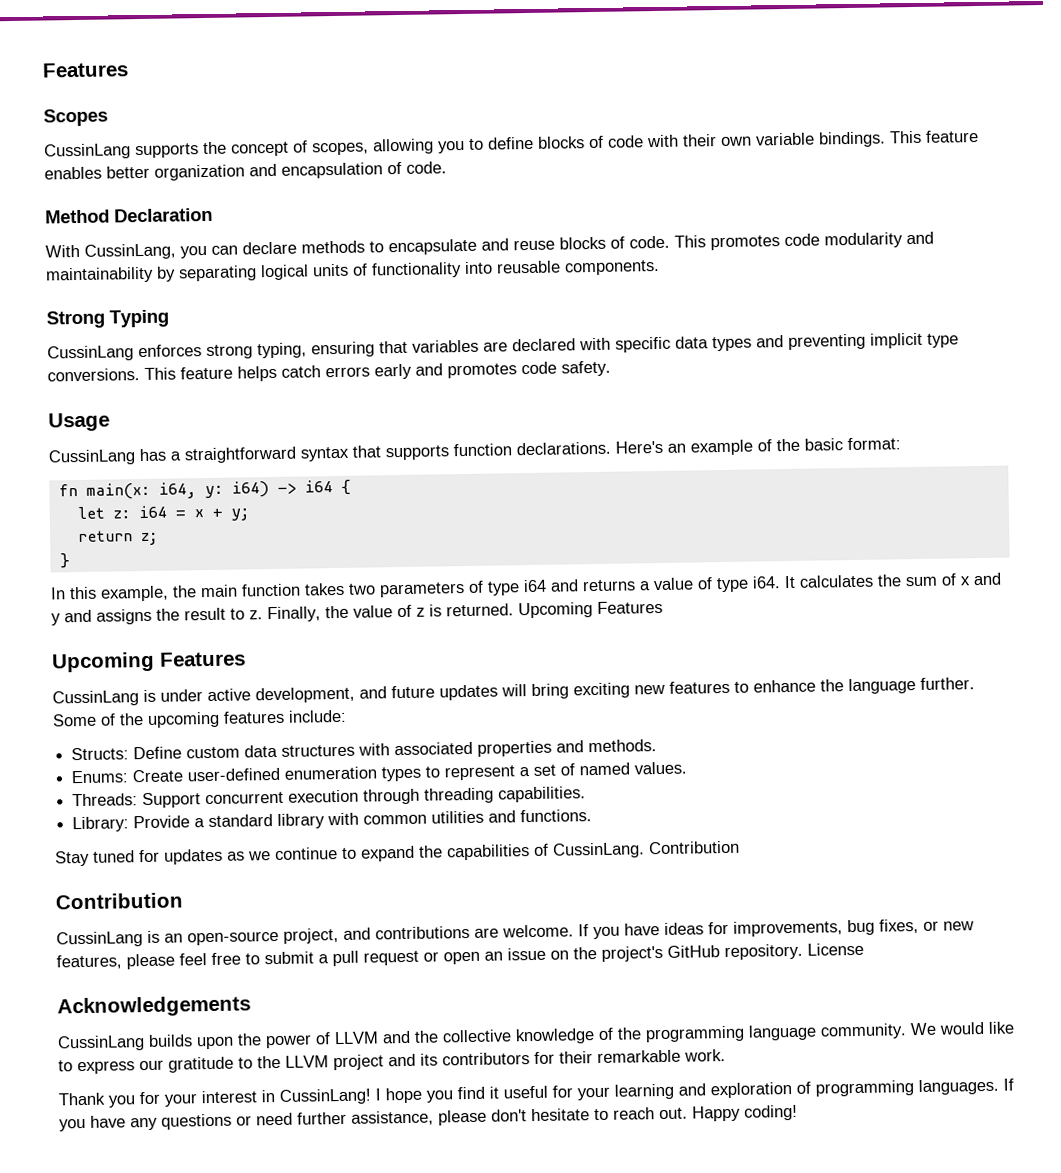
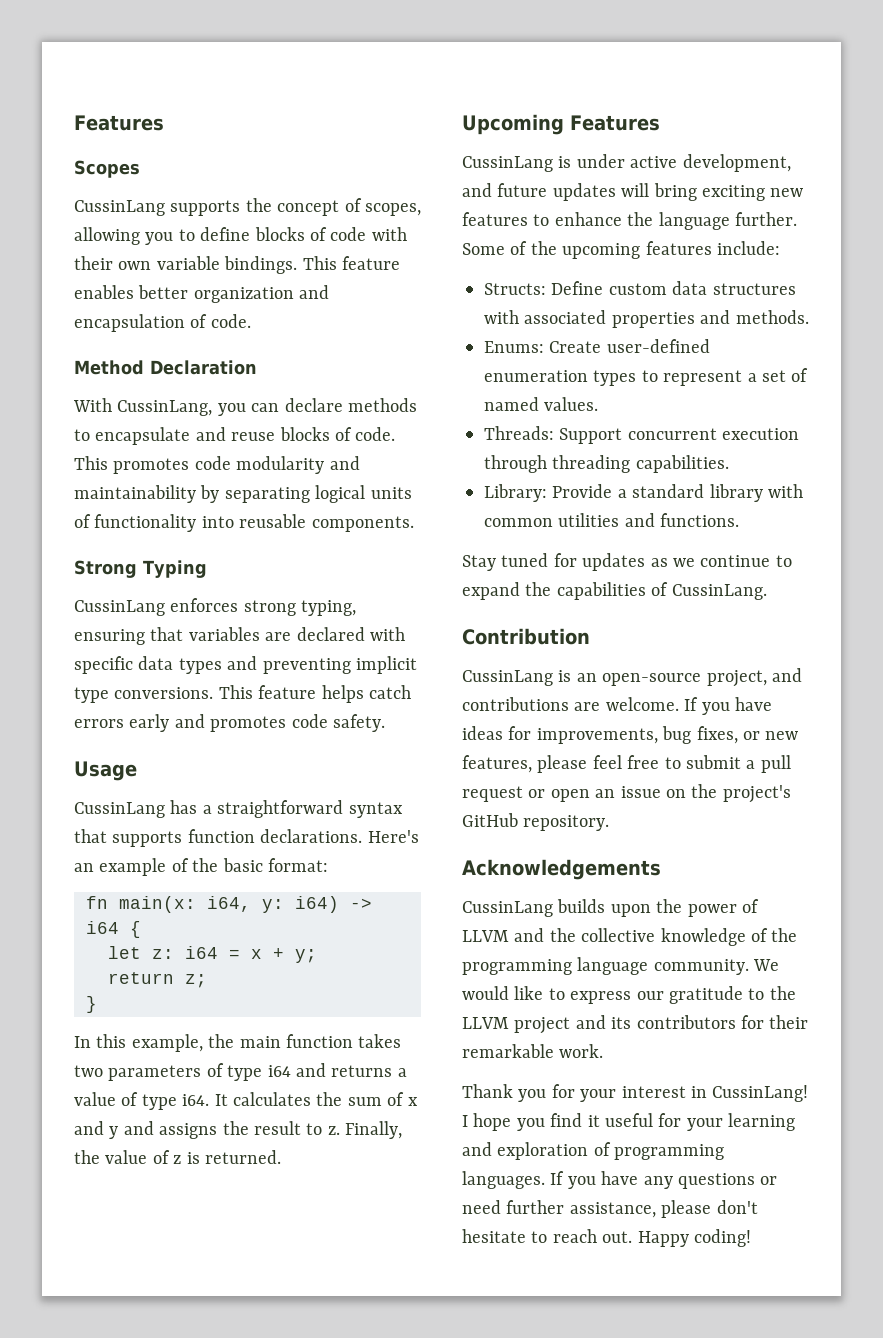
- Finally, the value of z is returned. Upcoming Features
+ Finally, the value of z is returned.
- Stay tuned for updates as we continue to expand the capabilities of CussinLang. Contribution
+ Stay tuned for updates as we continue to expand the capabilities of CussinLang.
- License

